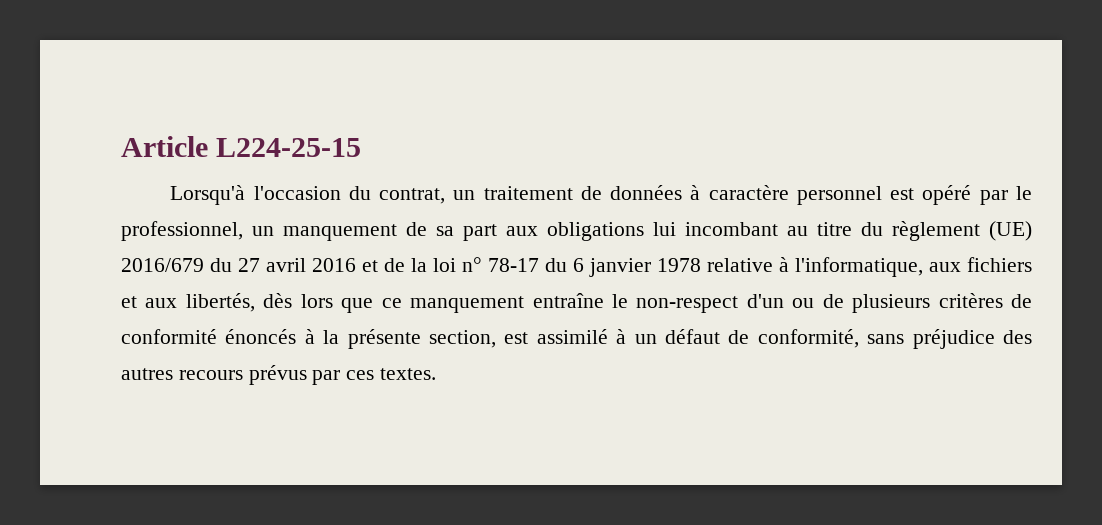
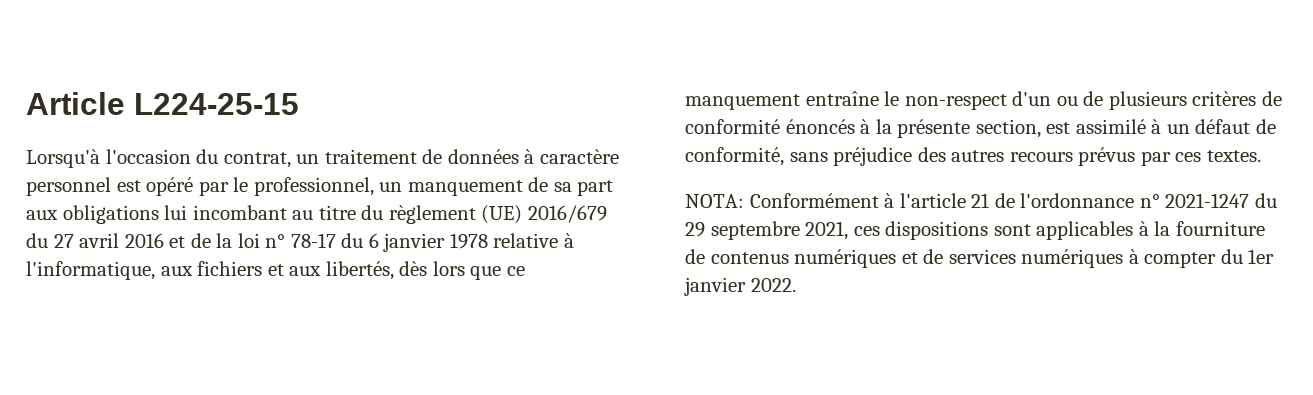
+ NOTA: Conformément à l'article 21 de l'ordonnance n° 2021-1247 du 29 septembre 2021, ces dispositions sont applicables à la fourniture de contenus numériques et de services numériques à compter du 1er janvier 2022.

